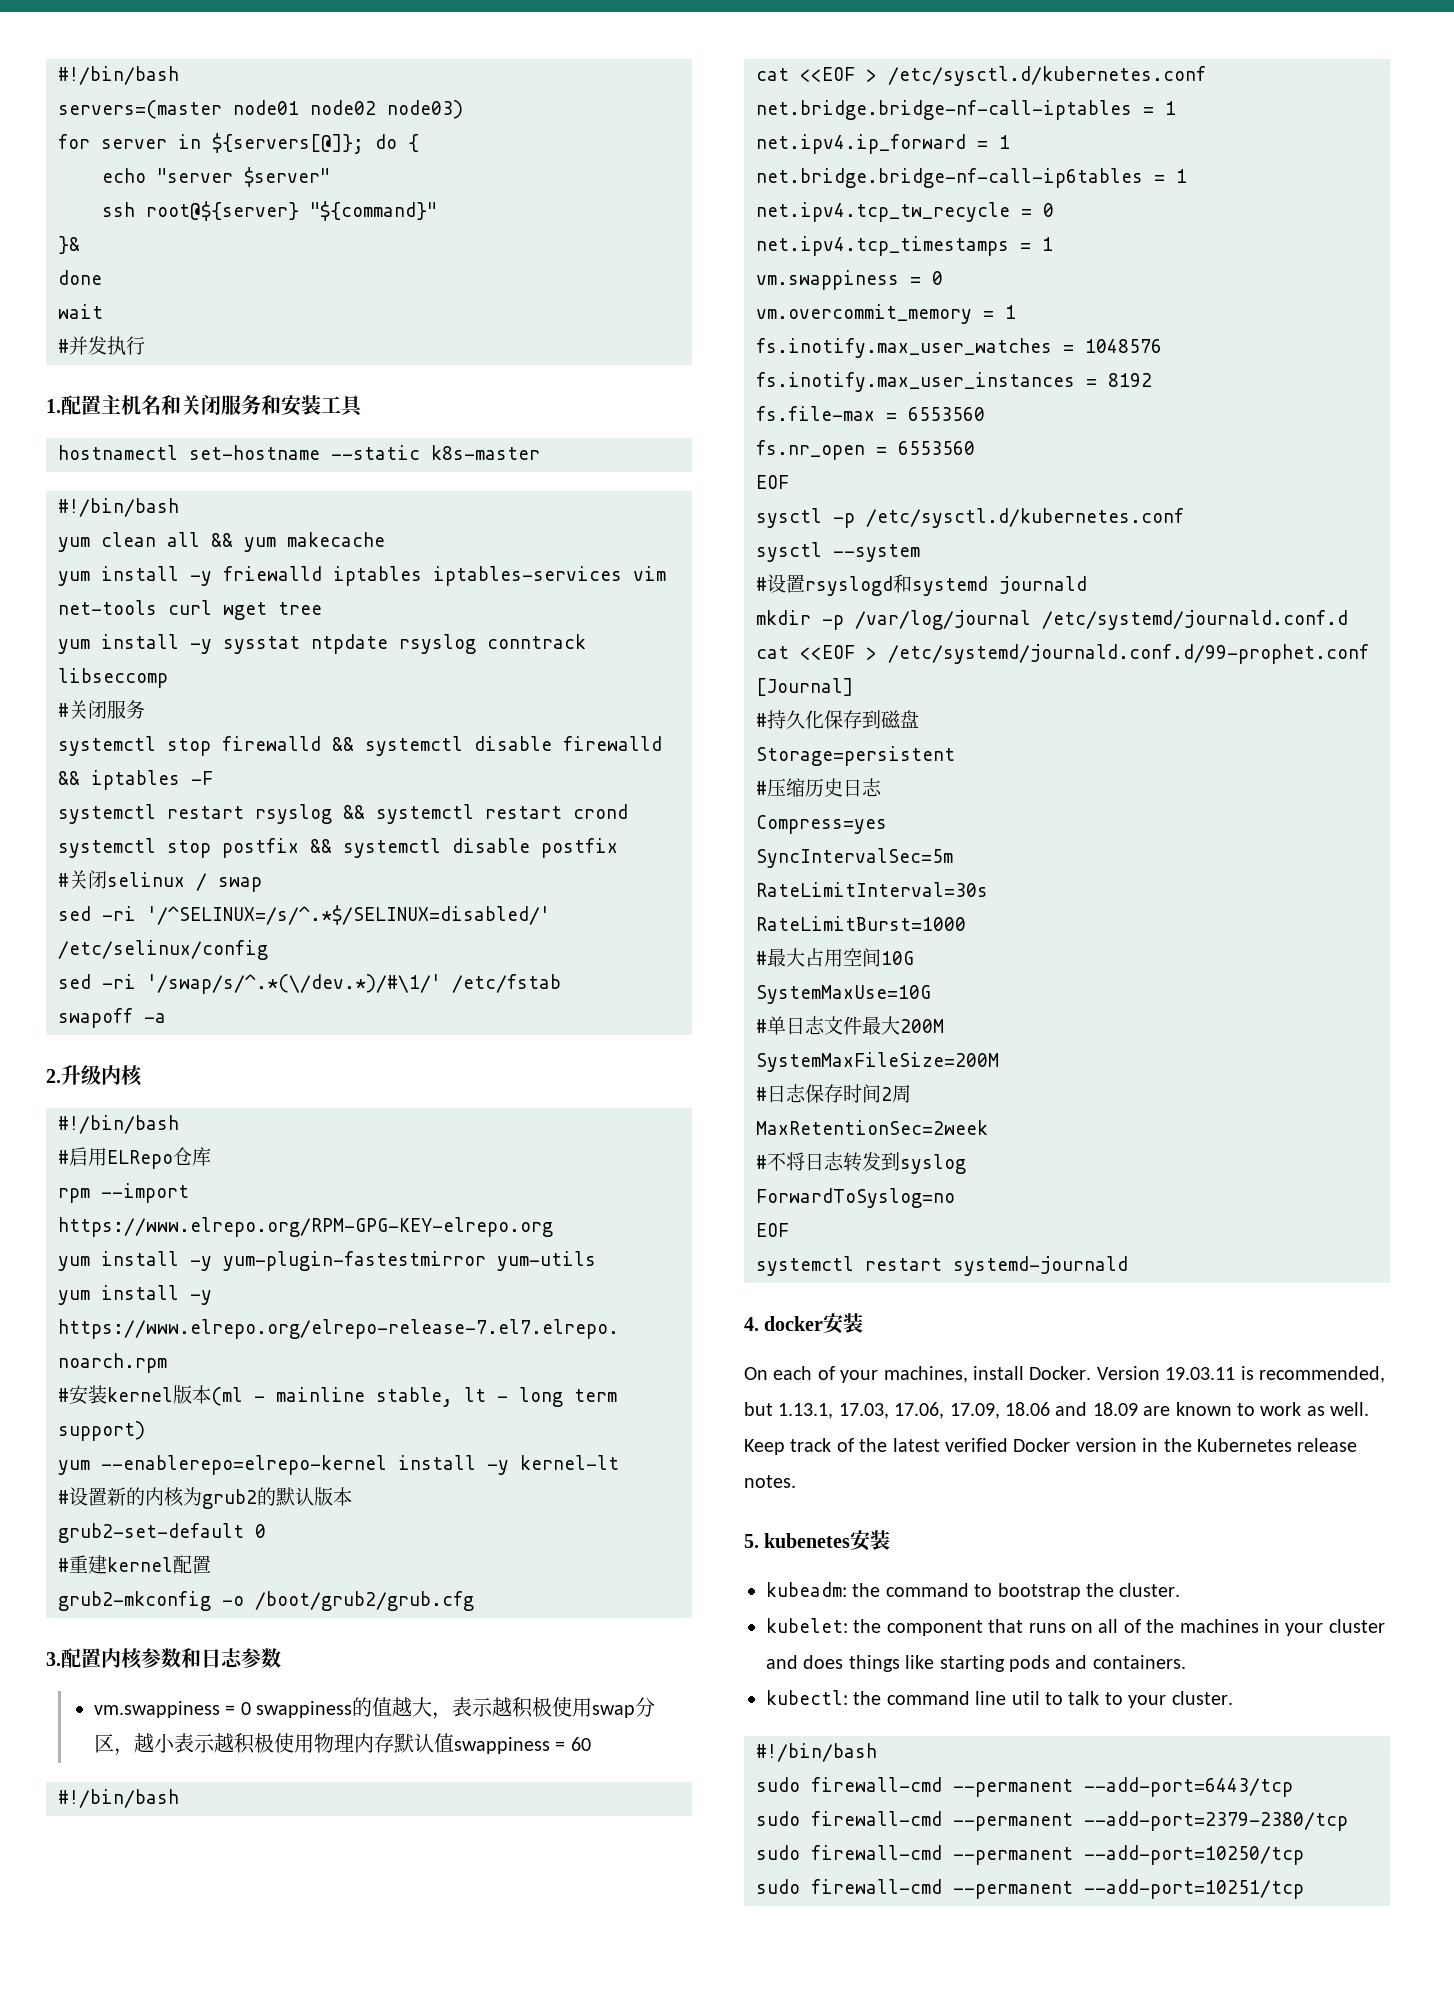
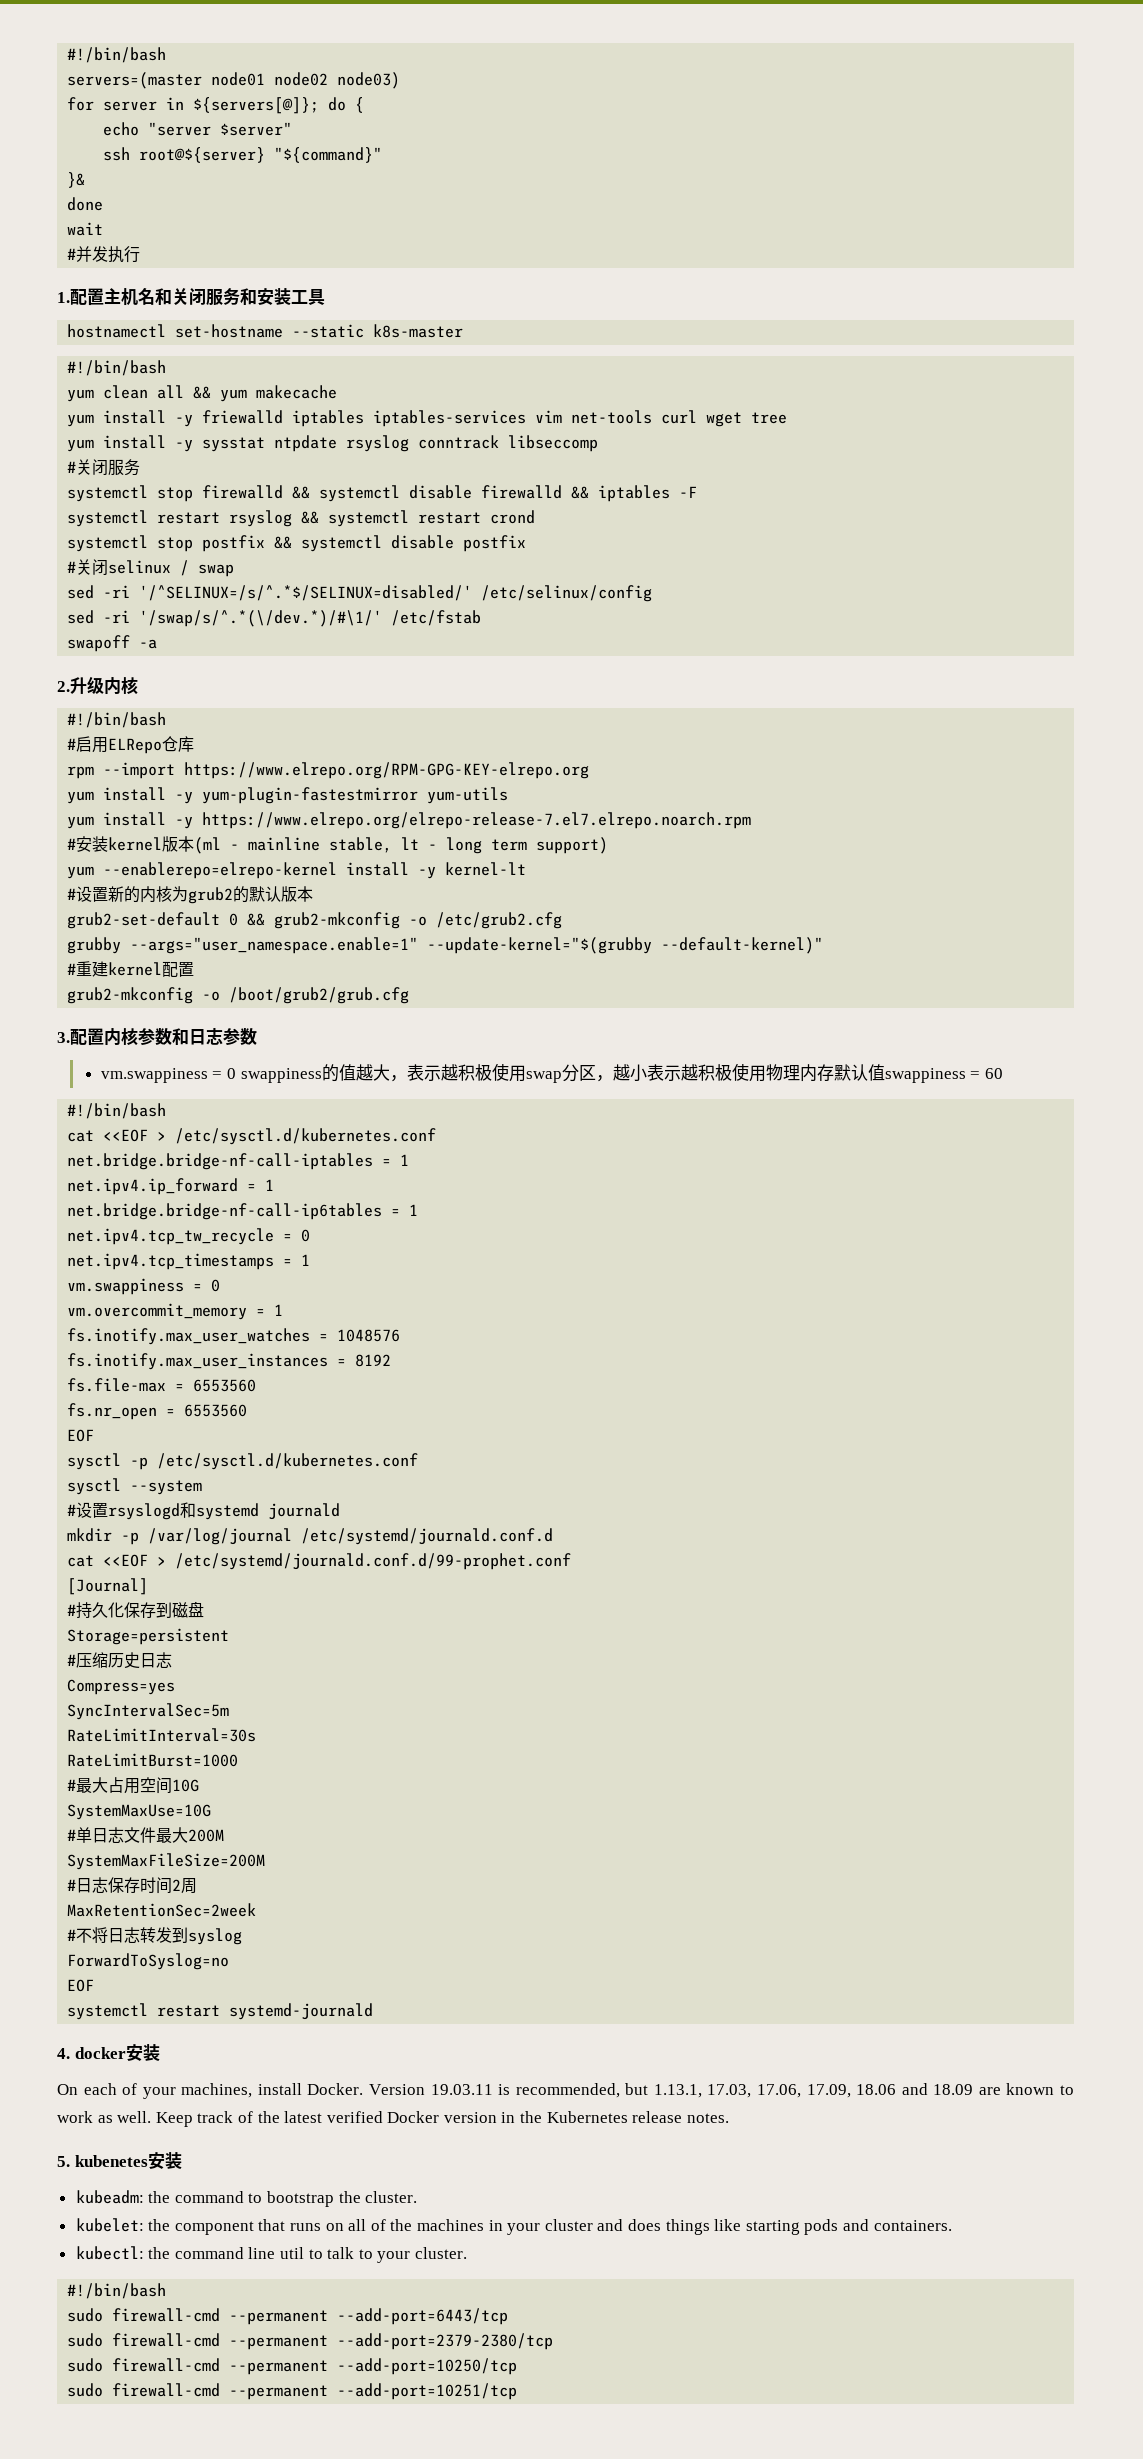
- grub2-set-default 0
+ grub2-set-default 0 && grub2-mkconfig -o /etc/grub2.cfg
+ grubby --args="user_namespace.enable=1" --update-kernel="$(grubby --default-kernel)"

